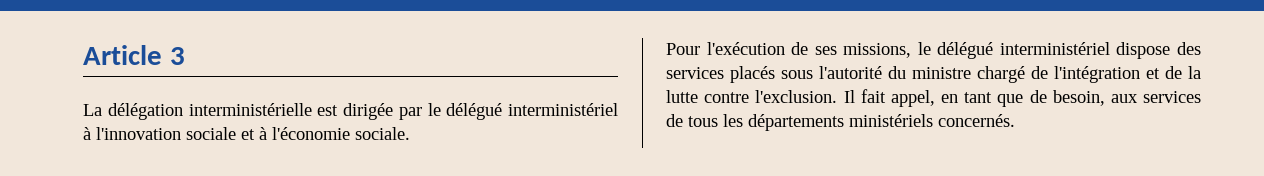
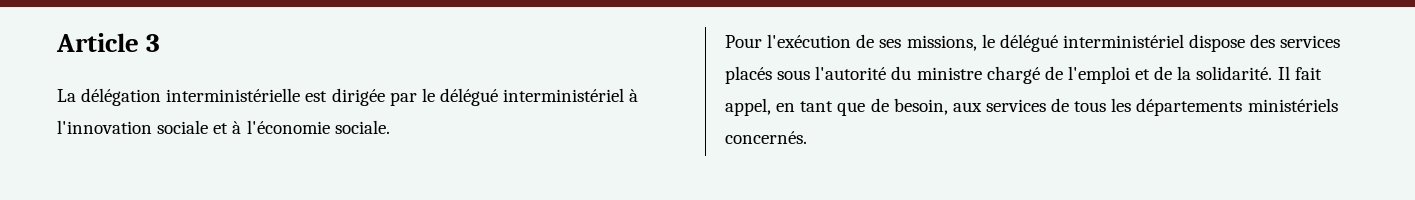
- Pour l'exécution de ses missions, le délégué interministériel dispose des services placés sous l'autorité du ministre chargé de l'intégration et de la lutte contre l'exclusion.
+ Pour l'exécution de ses missions, le délégué interministériel dispose des services placés sous l'autorité du ministre chargé de l'emploi et de la solidarité.

